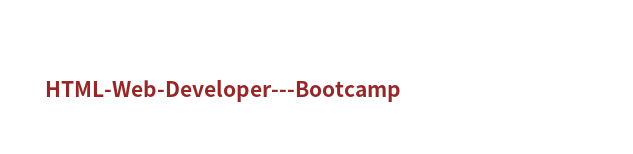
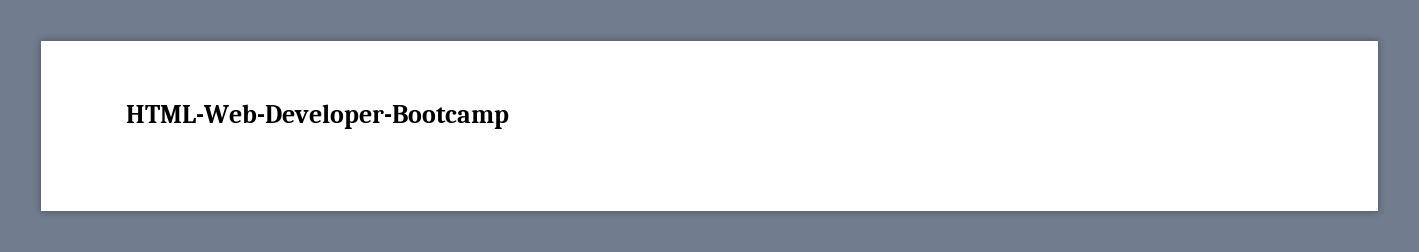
- HTML-Web-Developer---Bootcamp
+ HTML-Web-Developer-Bootcamp

